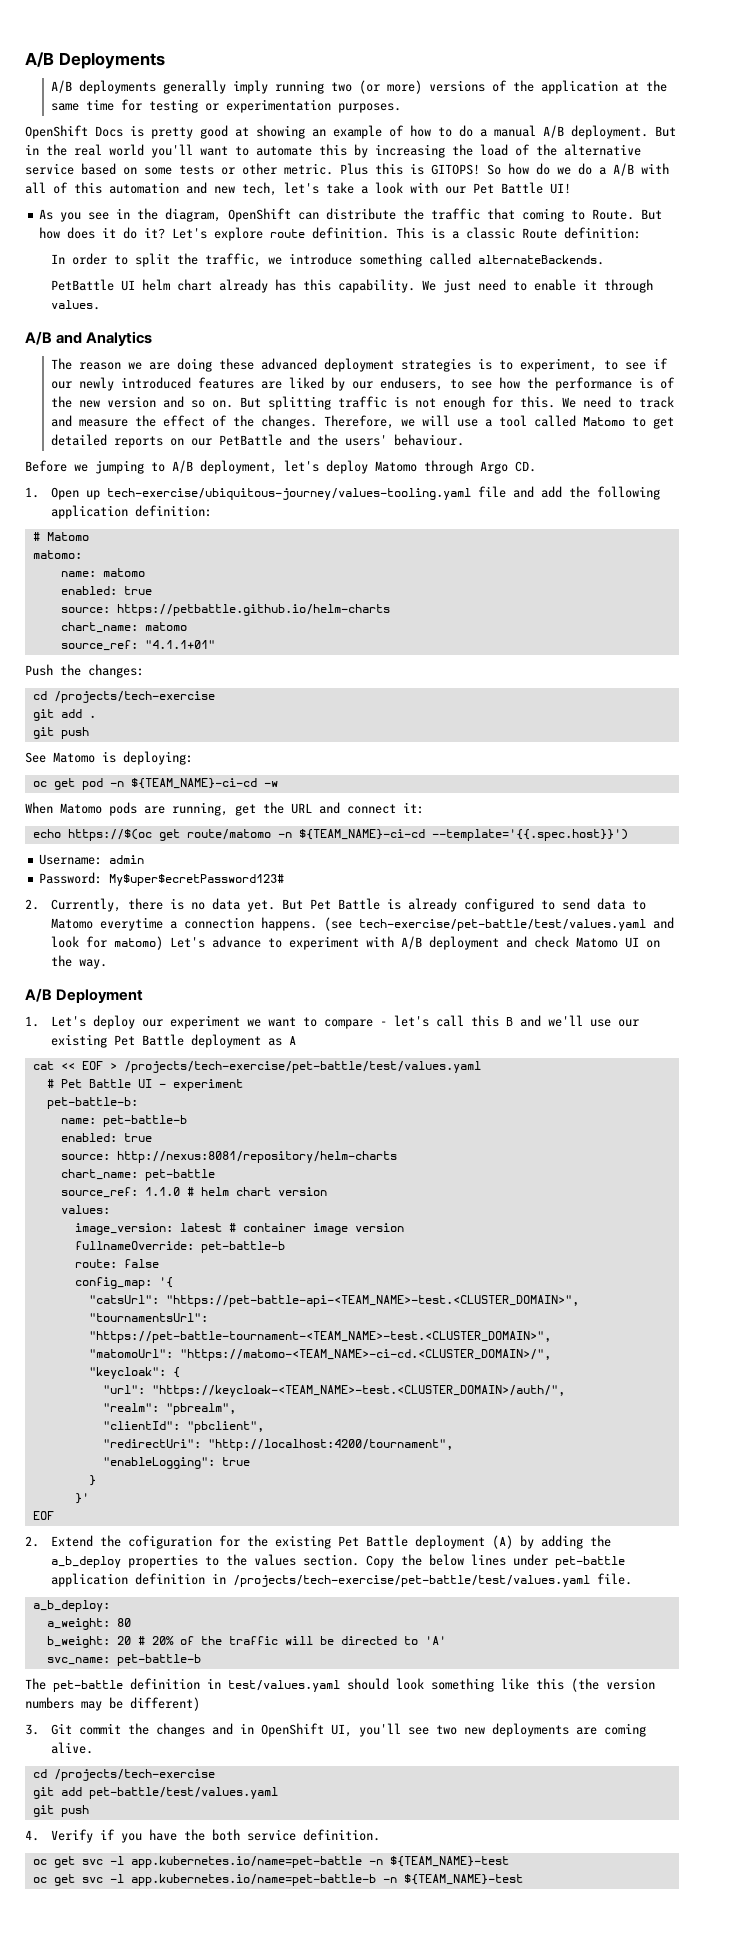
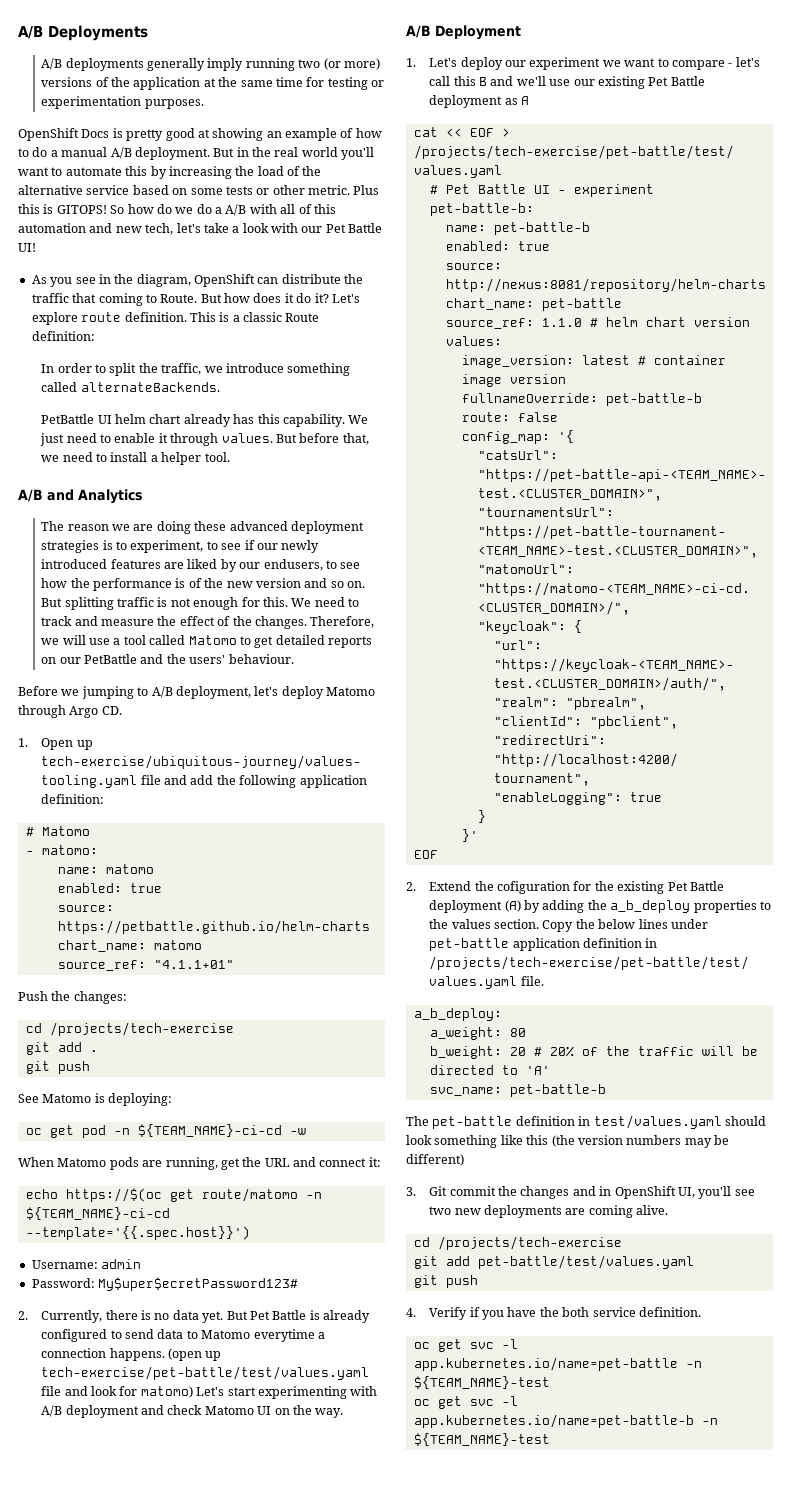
+ But before that, we need to install a helper tool.
- matomo:
+ - matomo:
- (see tech-exercise/pet-battle/test/values.yaml and look for matomo) Let's advance to experiment with A/B deployment and check Matomo UI on the way.
+ (open up tech-exercise/pet-battle/test/values.yaml file and look for matomo) Let's start experimenting with A/B deployment and check Matomo UI on the way.

